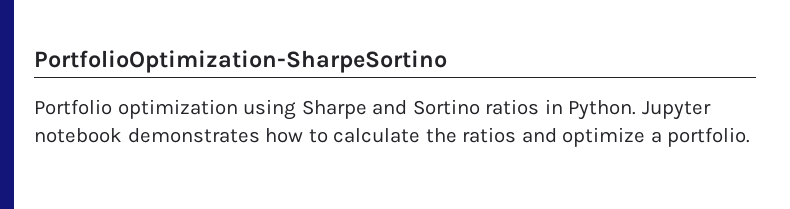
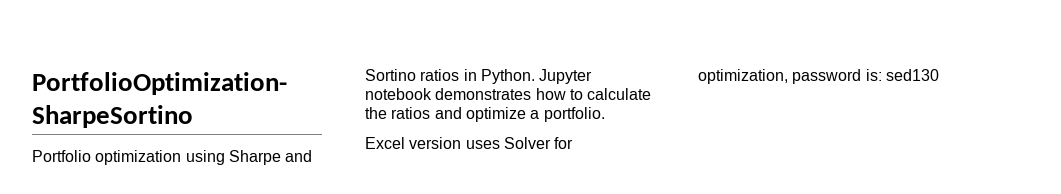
+ Excel version uses Solver for optimization, password is: sed130

